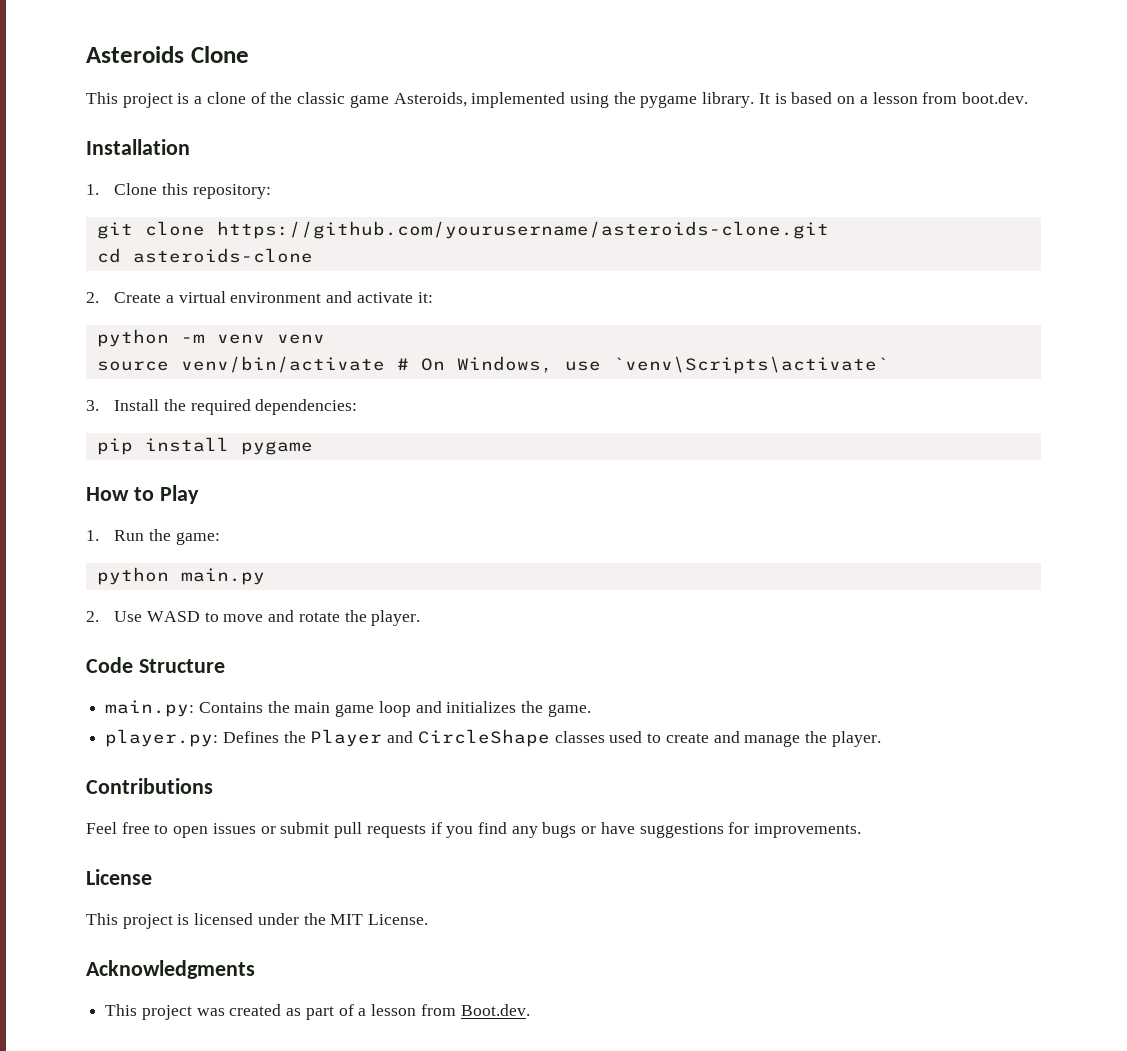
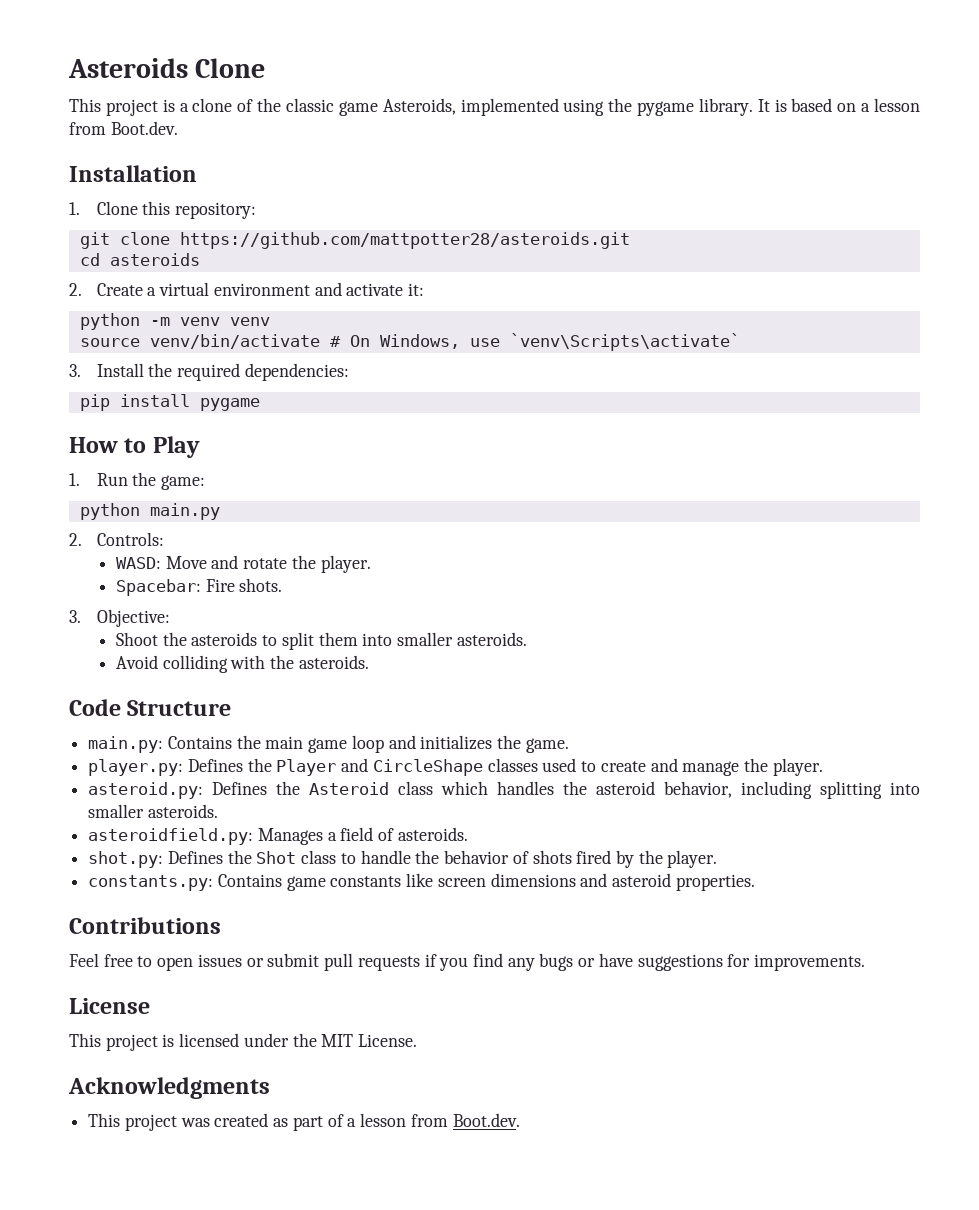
- It is based on a lesson from boot.dev.
+ It is based on a lesson from Boot.dev.
- git clone https://github.com/yourusername/asteroids-clone.git
+ git clone https://github.com/mattpotter28/asteroids.git
- cd asteroids-clone
+ cd asteroids
- 2. Use WASD to move and rotate the player.
+ 2. Controls:
+ WASD: Move and rotate the player.
+ Spacebar: Fire shots.
+ 3. Objective:
+ Shoot the asteroids to split them into smaller asteroids.
+ Avoid colliding with the asteroids.
+ asteroid.py: Defines the Asteroid class which handles the asteroid behavior, including splitting into smaller asteroids.
+ asteroidfield.py: Manages a field of asteroids.
+ shot.py: Defines the Shot class to handle the behavior of shots fired by the player.
+ constants.py: Contains game constants like screen dimensions and asteroid properties.

